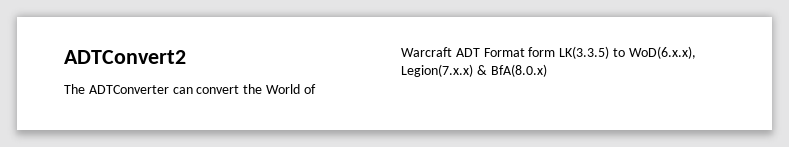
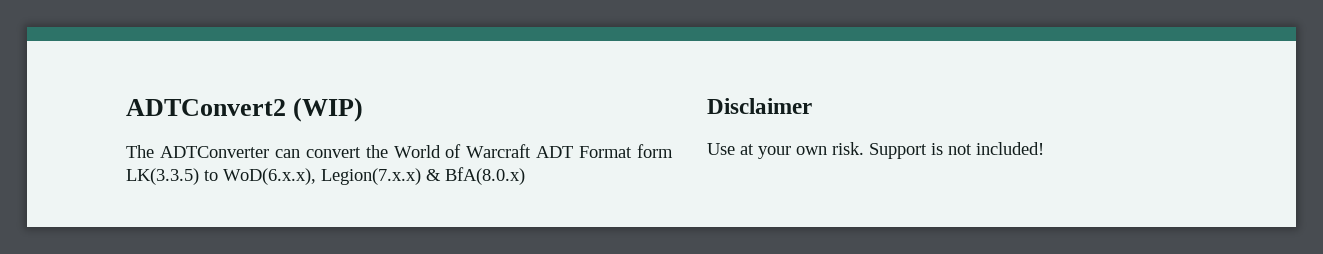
- ADTConvert2
+ ADTConvert2 (WIP)
+ Disclaimer
+ Use at your own risk. Support is not included!

